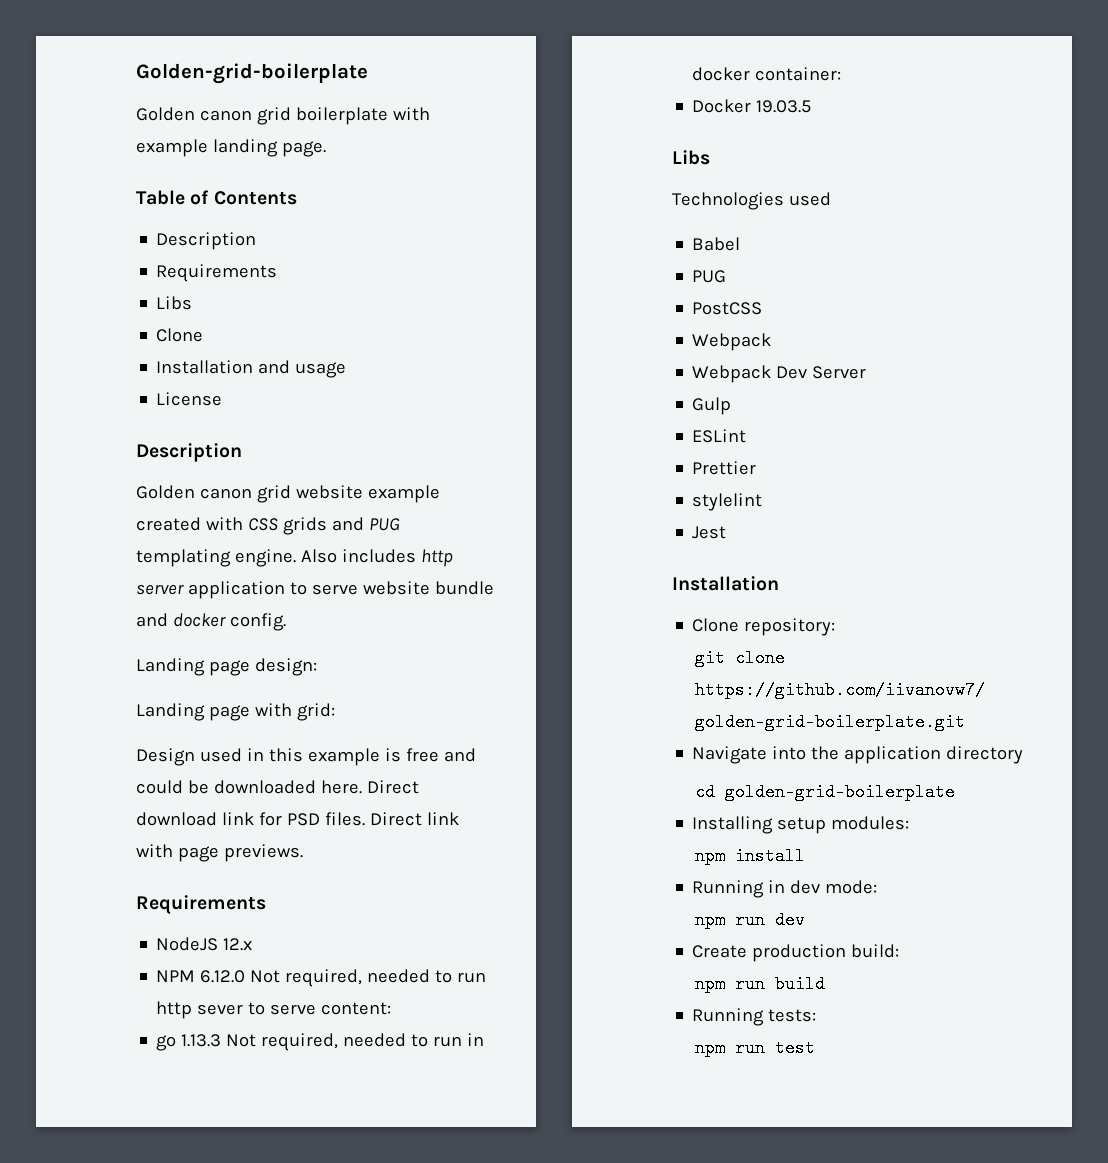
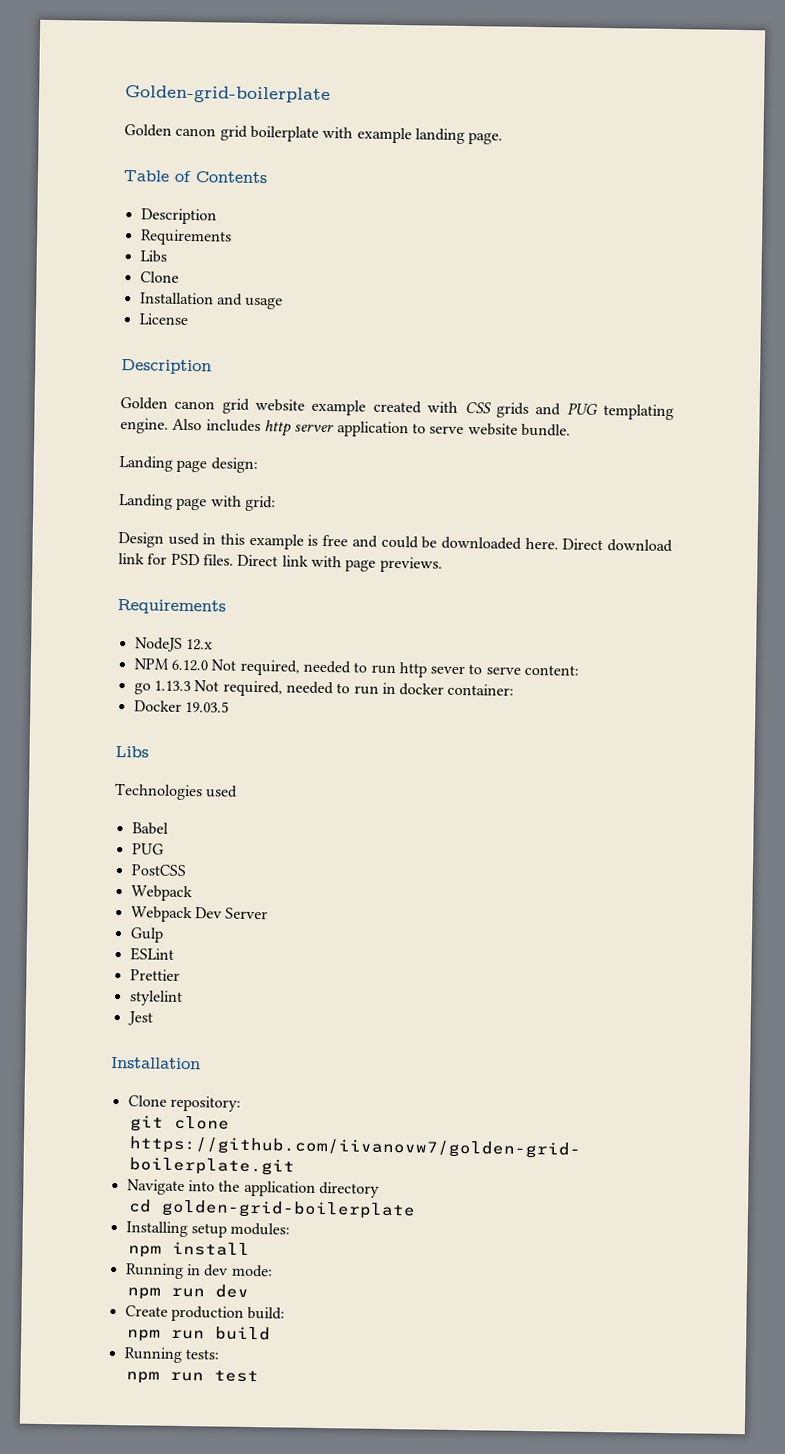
- Also includes http server application to serve website bundle and docker config.
+ Also includes http server application to serve website bundle.

